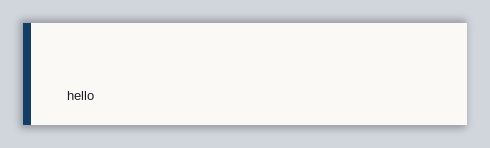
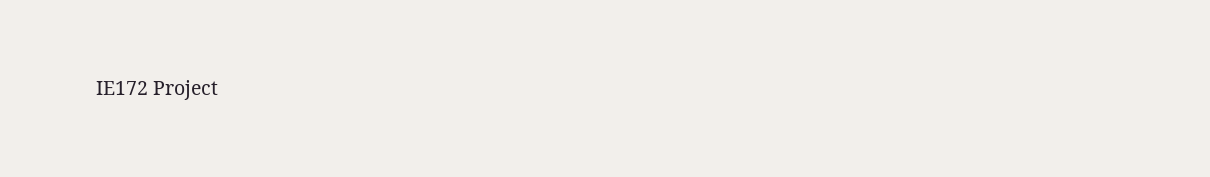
- hello
+ IE172 Project

